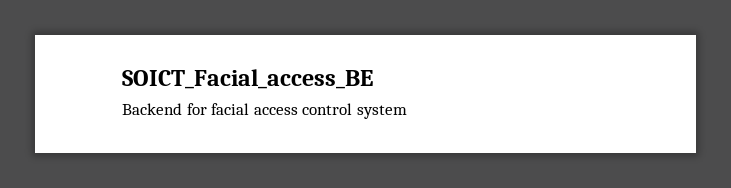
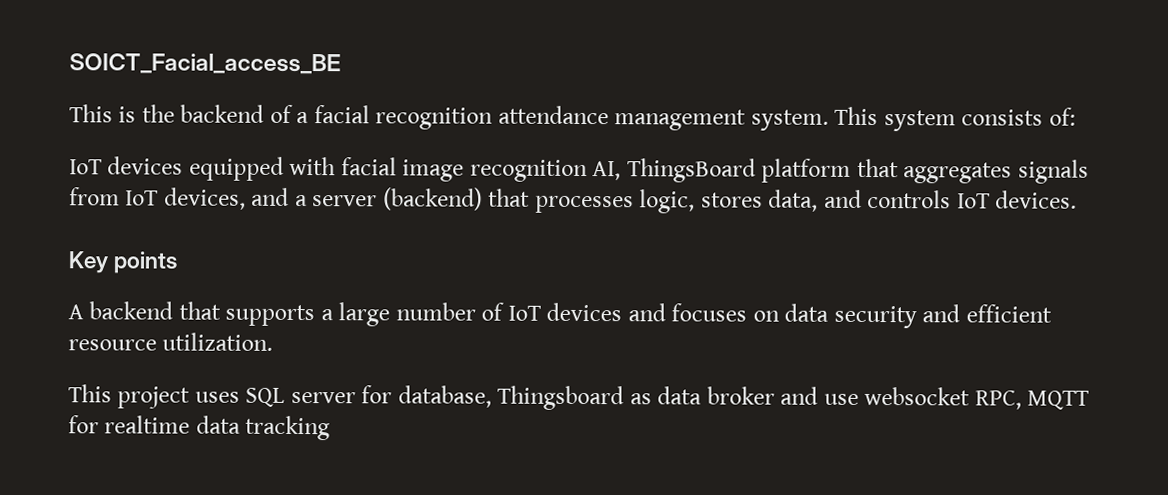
- Backend for facial access control system
+ This is the backend of a facial recognition attendance management system. This system consists of:
+ IoT devices equipped with facial image recognition AI, ThingsBoard platform that aggregates signals from IoT devices, and a server (backend) that processes logic, stores data, and controls IoT devices.
+ Key points
+ A backend that supports a large number of IoT devices and focuses on data security and efficient resource utilization.
+ This project uses SQL server for database, Thingsboard as data broker and use websocket RPC, MQTT for realtime data tracking

